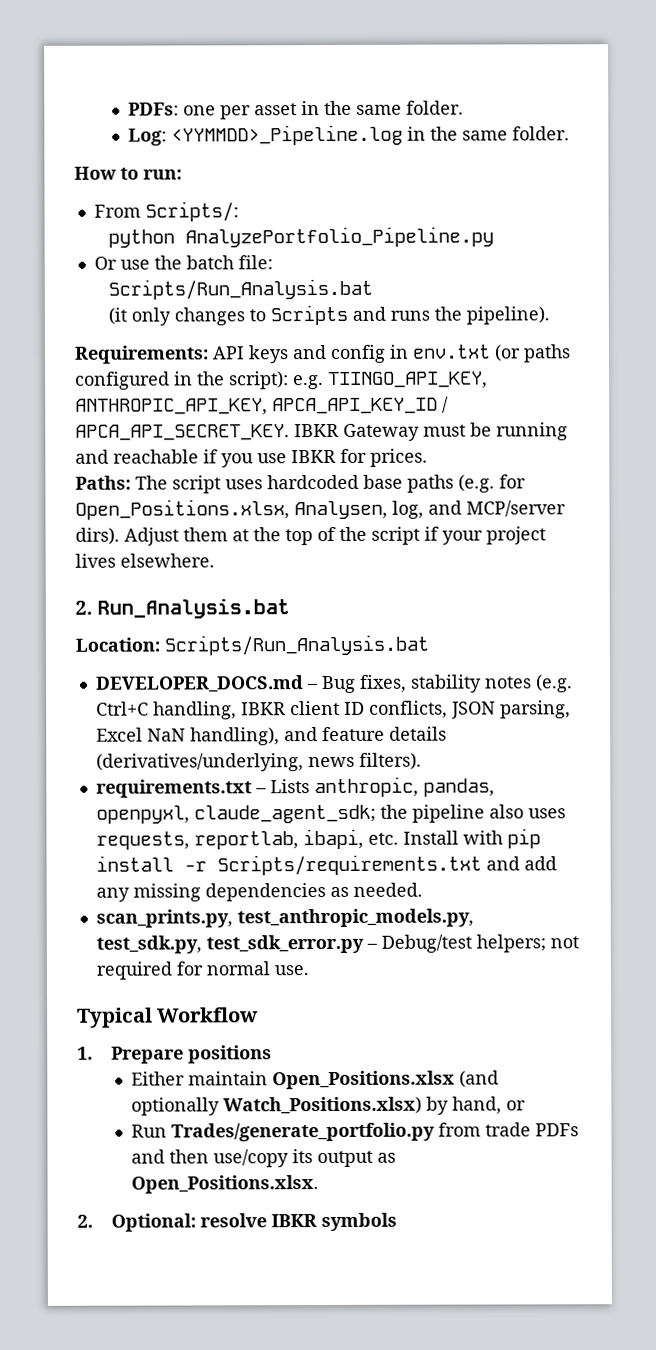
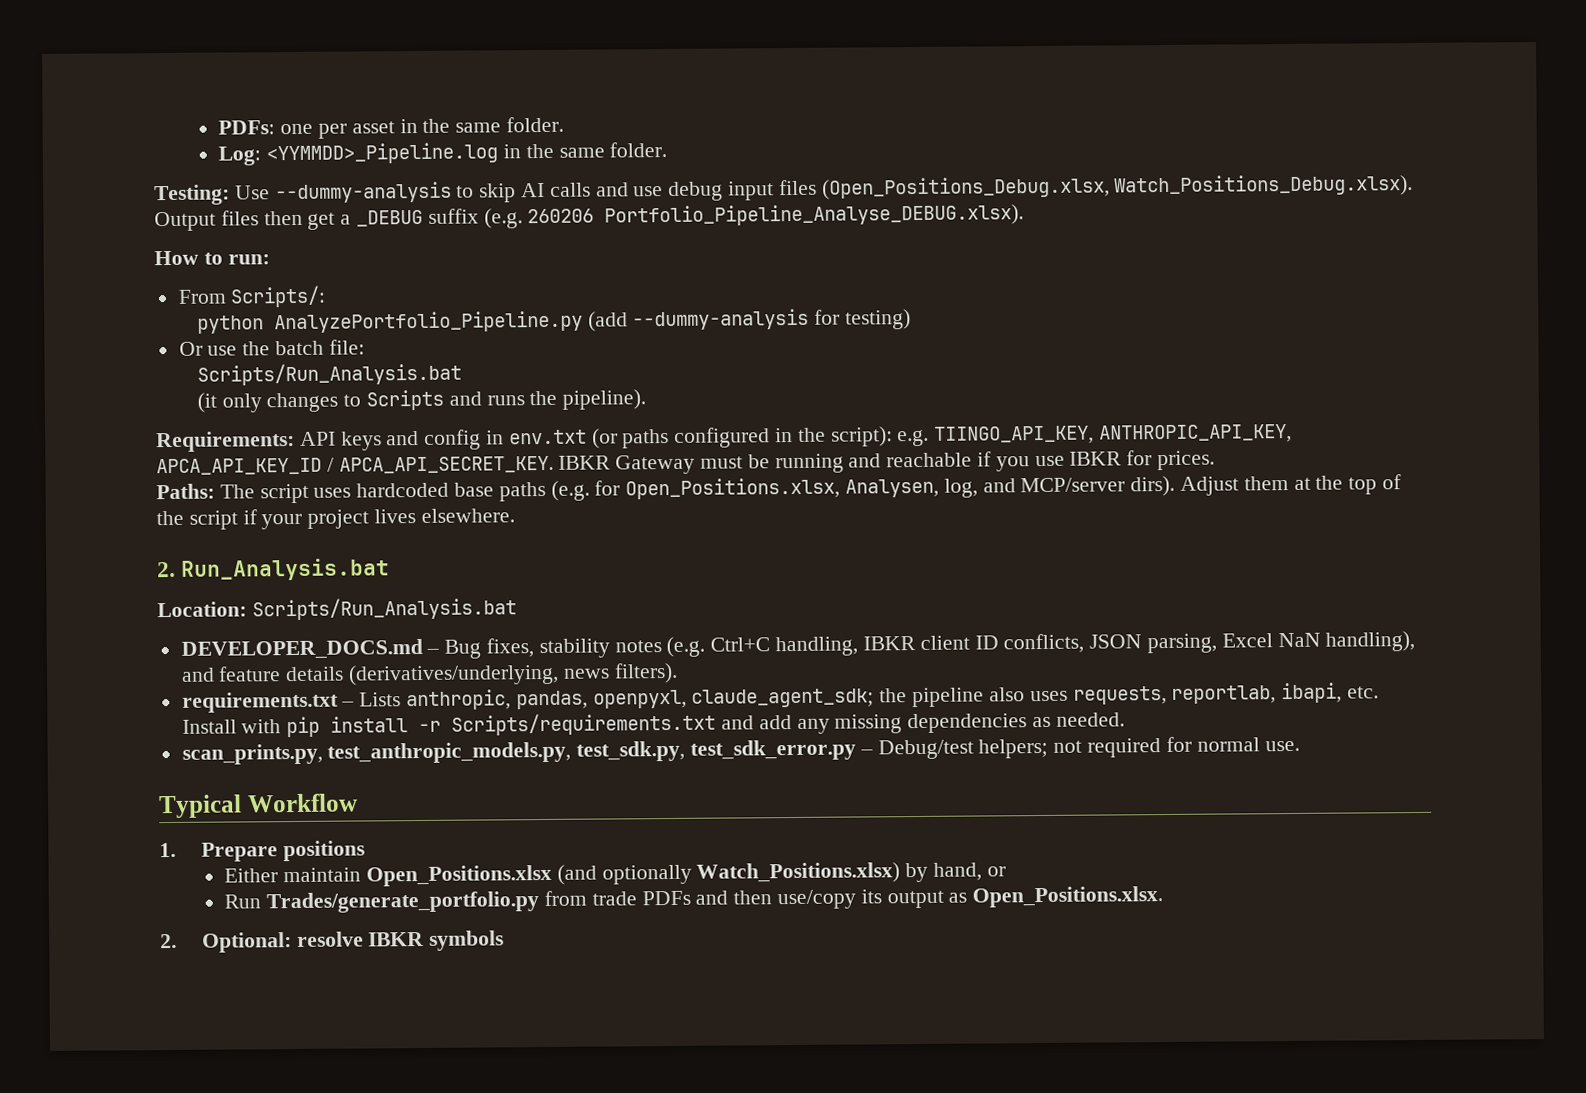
+ Testing: Use --dummy-analysis to skip AI calls and use debug input files (Open_Positions_Debug.xlsx, Watch_Positions_Debug.xlsx). Output files then get a _DEBUG suffix (e.g. 260206 Portfolio_Pipeline_Analyse_DEBUG.xlsx).
- python AnalyzePortfolio_Pipeline.py
+ python AnalyzePortfolio_Pipeline.py (add --dummy-analysis for testing)

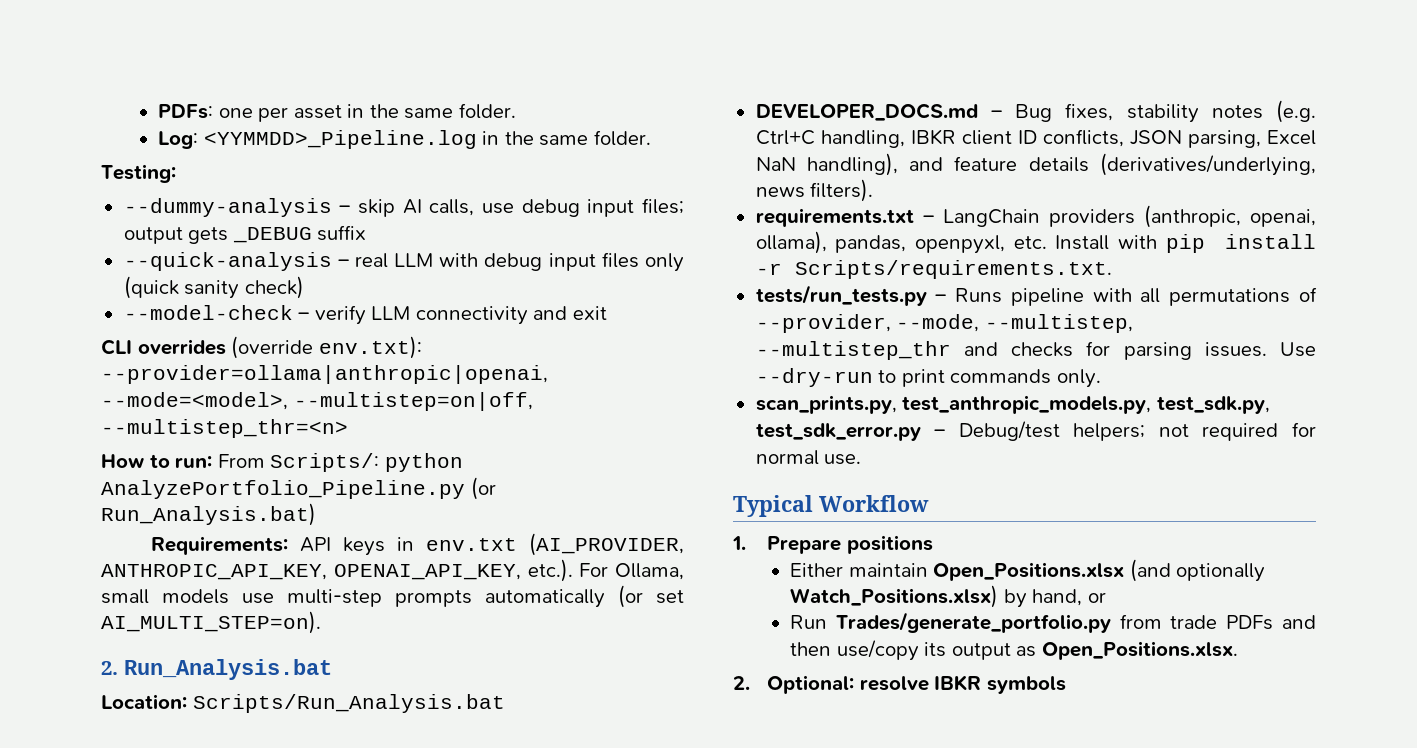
- Testing: Use --dummy-analysis to skip AI calls and use debug input files (Open_Positions_Debug.xlsx, Watch_Positions_Debug.xlsx). Output files then get a _DEBUG suffix (e.g. 260206 Portfolio_Pipeline_Analyse_DEBUG.xlsx).
+ Testing:
+ --dummy-analysis – skip AI calls, use debug input files; output gets _DEBUG suffix
+ --quick-analysis – real LLM with debug input files only (quick sanity check)
+ --model-check – verify LLM connectivity and exit
+ CLI overrides (override env.txt): --provider=ollama|anthropic|openai, --mode=<model>, --multistep=on|off, --multistep_thr=<n>
- How to run:
- From Scripts/:
- python AnalyzePortfolio_Pipeline.py (add --dummy-analysis for testing)
- Or use the batch file:
- Scripts/Run_Analysis.bat
- (it only changes to Scripts and runs the pipeline).
- Requirements: API keys and config in env.txt (or paths configured in the script): e.g. TIINGO_API_KEY, ANTHROPIC_API_KEY, APCA_API_KEY_ID / APCA_API_SECRET_KEY. IBKR Gateway must be running and reachable if you use IBKR for prices.
- Paths: The script uses hardcoded base paths (e.g. for Open_Positions.xlsx, Analysen, log, and MCP/server dirs). Adjust them at the top of the script if your project lives elsewhere.
+ How to run: From Scripts/: python AnalyzePortfolio_Pipeline.py (or Run_Analysis.bat)
+ Requirements: API keys in env.txt (AI_PROVIDER, ANTHROPIC_API_KEY, OPENAI_API_KEY, etc.). For Ollama, small models use multi-step prompts automatically (or set AI_MULTI_STEP=on).
- requirements.txt – Lists anthropic, pandas, openpyxl, claude_agent_sdk; the pipeline also uses requests, reportlab, ibapi, etc. Install with pip install -r Scripts/requirements.txt and add any missing dependencies as needed.
+ requirements.txt – LangChain providers (anthropic, openai, ollama), pandas, openpyxl, etc. Install with pip install -r Scripts/requirements.txt.
+ tests/run_tests.py – Runs pipeline with all permutations of --provider, --mode, --multistep, --multistep_thr and checks for parsing issues. Use --dry-run to print commands only.

